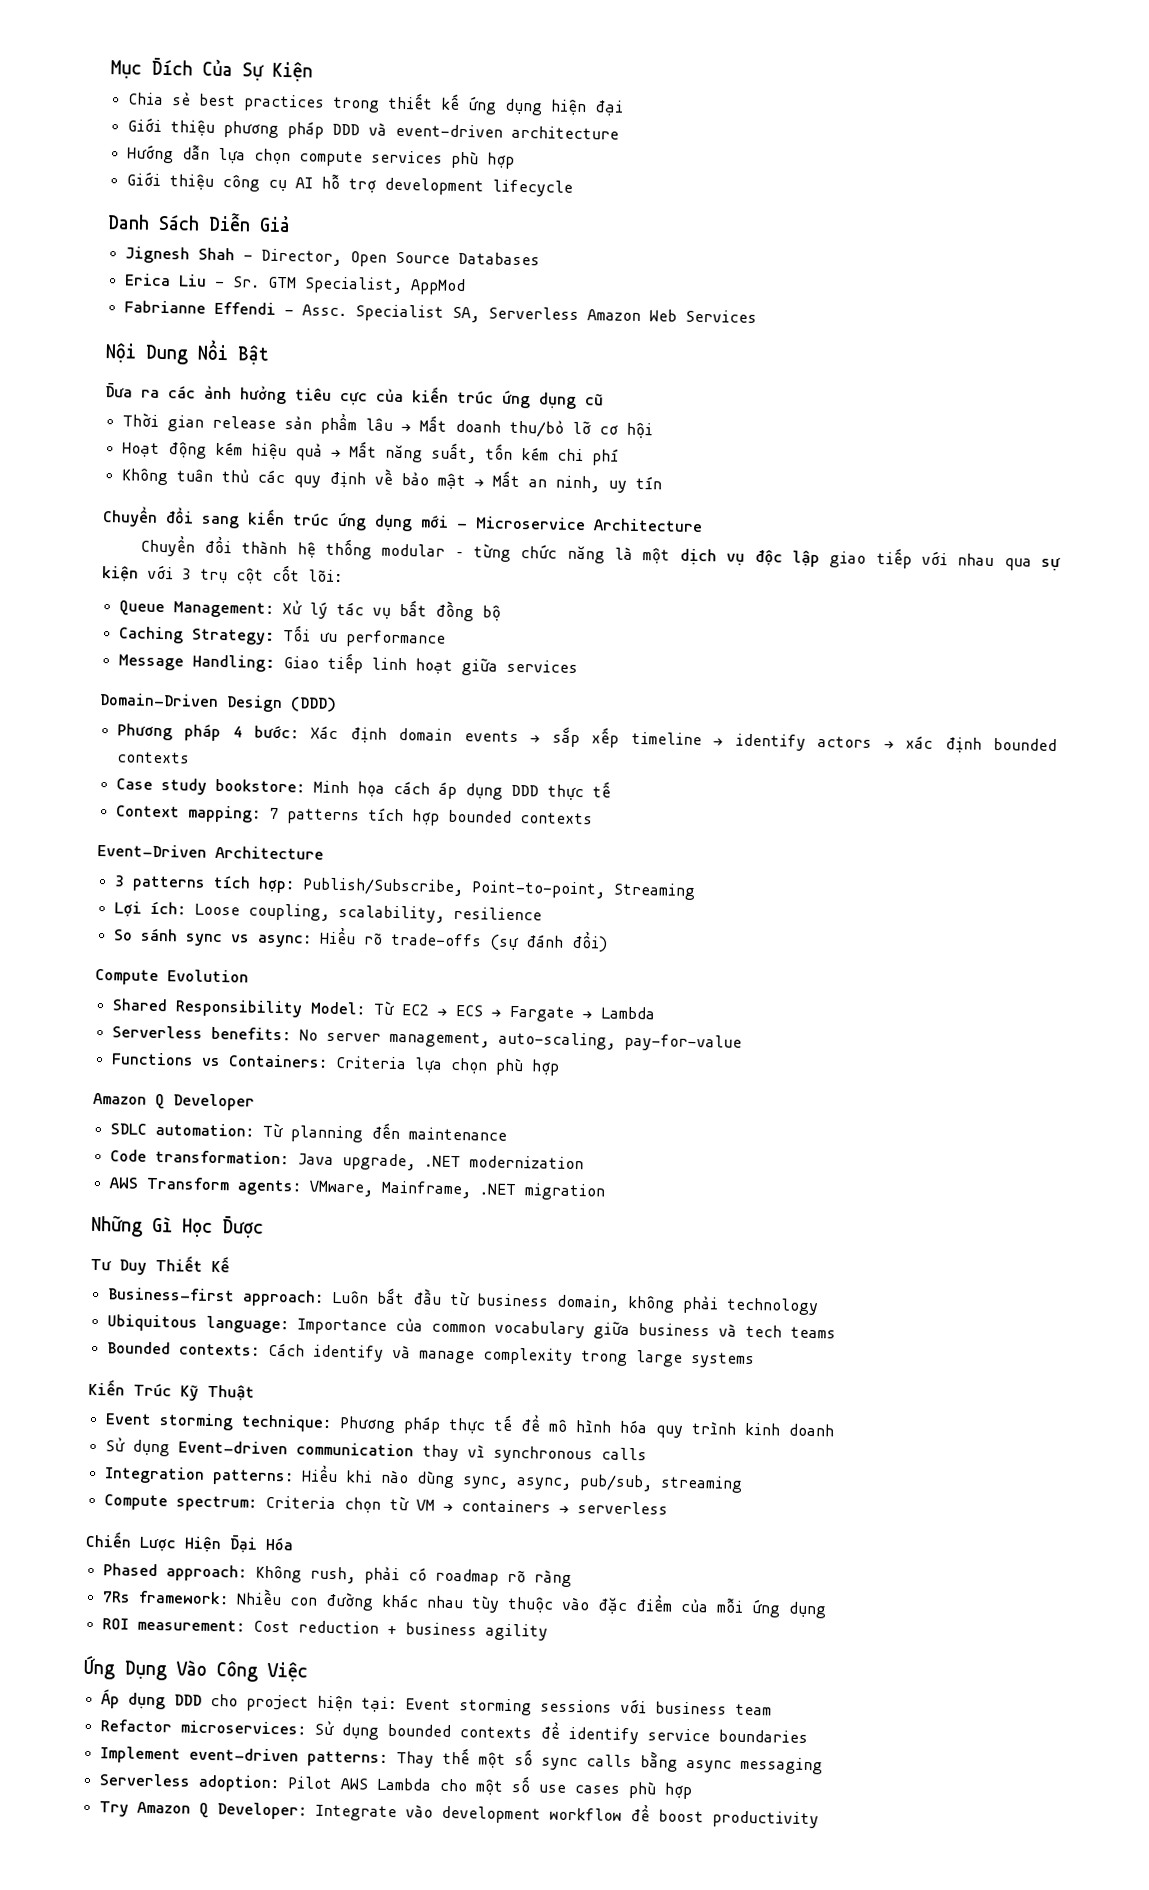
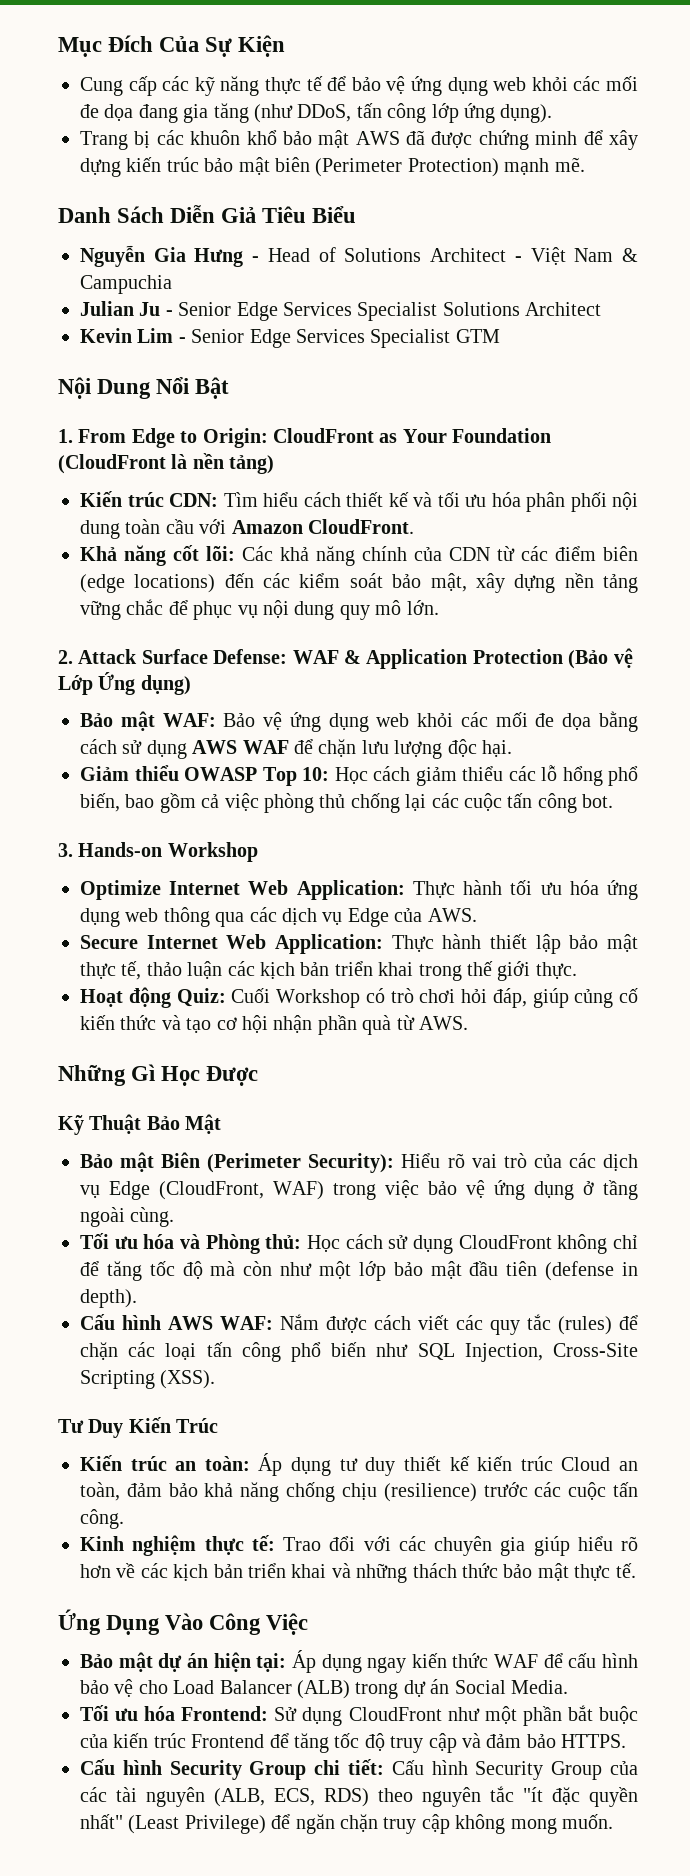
- Chia sẻ best practices trong thiết kế ứng dụng hiện đại
- Giới thiệu phương pháp DDD và event-driven architecture
- Hướng dẫn lựa chọn compute services phù hợp
- Giới thiệu công cụ AI hỗ trợ development lifecycle
- Danh Sách Diễn Giả
- Jignesh Shah - Director, Open Source Databases
- Erica Liu - Sr. GTM Specialist, AppMod
- Fabrianne Effendi - Assc. Specialist SA, Serverless Amazon Web Services
+ Cung cấp các kỹ năng thực tế để bảo vệ ứng dụng web khỏi các mối đe dọa đang gia tăng (như DDoS, tấn công lớp ứng dụng).
+ Trang bị các khuôn khổ bảo mật AWS đã được chứng minh để xây dựng kiến trúc bảo mật biên (Perimeter Protection) mạnh mẽ.
+ Danh Sách Diễn Giả Tiêu Biểu
+ Nguyễn Gia Hưng - Head of Solutions Architect - Việt Nam & Campuchia
+ Julian Ju - Senior Edge Services Specialist Solutions Architect
+ Kevin Lim - Senior Edge Services Specialist GTM
  Nội Dung Nổi Bật
- Đưa ra các ảnh hưởng tiêu cực của kiến trúc ứng dụng cũ
- Thời gian release sản phẩm lâu → Mất doanh thu/bỏ lỡ cơ hội
- Hoạt động kém hiệu quả → Mất năng suất, tốn kém chi phí
- Không tuân thủ các quy định về bảo mật → Mất an ninh, uy tín
- Chuyển đổi sang kiến trúc ứng dụng mới - Microservice Architecture
- Chuyển đổi thành hệ thống modular – từng chức năng là một dịch vụ độc lập giao tiếp với nhau qua sự kiện với 3 trụ cột cốt lõi:
- Queue Management: Xử lý tác vụ bất đồng bộ
- Caching Strategy: Tối ưu performance
- Message Handling: Giao tiếp linh hoạt giữa services
- Domain-Driven Design (DDD)
- Phương pháp 4 bước: Xác định domain events → sắp xếp timeline → identify actors → xác định bounded contexts
- Case study bookstore: Minh họa cách áp dụng DDD thực tế
- Context mapping: 7 patterns tích hợp bounded contexts
- Event-Driven Architecture
- 3 patterns tích hợp: Publish/Subscribe, Point-to-point, Streaming
- Lợi ích: Loose coupling, scalability, resilience
- So sánh sync vs async: Hiểu rõ trade-offs (sự đánh đổi)
- Compute Evolution
- Shared Responsibility Model: Từ EC2 → ECS → Fargate → Lambda
- Serverless benefits: No server management, auto-scaling, pay-for-value
- Functions vs Containers: Criteria lựa chọn phù hợp
- Amazon Q Developer
- SDLC automation: Từ planning đến maintenance
- Code transformation: Java upgrade, .NET modernization
- AWS Transform agents: VMware, Mainframe, .NET migration
+ 1. From Edge to Origin: CloudFront as Your Foundation (CloudFront là nền tảng)
+ Kiến trúc CDN: Tìm hiểu cách thiết kế và tối ưu hóa phân phối nội dung toàn cầu với Amazon CloudFront.
+ Khả năng cốt lõi: Các khả năng chính của CDN từ các điểm biên (edge locations) đến các kiểm soát bảo mật, xây dựng nền tảng vững chắc để phục vụ nội dung quy mô lớn.
+ 2. Attack Surface Defense: WAF & Application Protection (Bảo vệ Lớp Ứng dụng)
+ Bảo mật WAF: Bảo vệ ứng dụng web khỏi các mối đe dọa bằng cách sử dụng AWS WAF để chặn lưu lượng độc hại.
+ Giảm thiểu OWASP Top 10: Học cách giảm thiểu các lỗ hổng phổ biến, bao gồm cả việc phòng thủ chống lại các cuộc tấn công bot.
+ 3. Hands-on Workshop
+ Optimize Internet Web Application: Thực hành tối ưu hóa ứng dụng web thông qua các dịch vụ Edge của AWS.
+ Secure Internet Web Application: Thực hành thiết lập bảo mật thực tế, thảo luận các kịch bản triển khai trong thế giới thực.
+ Hoạt động Quiz: Cuối Workshop có trò chơi hỏi đáp, giúp củng cố kiến thức và tạo cơ hội nhận phần quà từ AWS.
  Những Gì Học Được
- Tư Duy Thiết Kế
- Business-first approach: Luôn bắt đầu từ business domain, không phải technology
- Ubiquitous language: Importance của common vocabulary giữa business và tech teams
- Bounded contexts: Cách identify và manage complexity trong large systems
- Kiến Trúc Kỹ Thuật
- Event storming technique: Phương pháp thực tế để mô hình hóa quy trình kinh doanh
- Sử dụng Event-driven communication thay vì synchronous calls
- Integration patterns: Hiểu khi nào dùng sync, async, pub/sub, streaming
- Compute spectrum: Criteria chọn từ VM → containers → serverless
- Chiến Lược Hiện Đại Hóa
- Phased approach: Không rush, phải có roadmap rõ ràng
- 7Rs framework: Nhiều con đường khác nhau tùy thuộc vào đặc điểm của mỗi ứng dụng
- ROI measurement: Cost reduction + business agility
+ Kỹ Thuật Bảo Mật
+ Bảo mật Biên (Perimeter Security): Hiểu rõ vai trò của các dịch vụ Edge (CloudFront, WAF) trong việc bảo vệ ứng dụng ở tầng ngoài cùng.
+ Tối ưu hóa và Phòng thủ: Học cách sử dụng CloudFront không chỉ để tăng tốc độ mà còn như một lớp bảo mật đầu tiên (defense in depth).
+ Cấu hình AWS WAF: Nắm được cách viết các quy tắc (rules) để chặn các loại tấn công phổ biến như SQL Injection, Cross-Site Scripting (XSS).
+ Tư Duy Kiến Trúc
+ Kiến trúc an toàn: Áp dụng tư duy thiết kế kiến trúc Cloud an toàn, đảm bảo khả năng chống chịu (resilience) trước các cuộc tấn công.
+ Kinh nghiệm thực tế: Trao đổi với các chuyên gia giúp hiểu rõ hơn về các kịch bản triển khai và những thách thức bảo mật thực tế.
- Áp dụng DDD cho project hiện tại: Event storming sessions với business team
- Refactor microservices: Sử dụng bounded contexts để identify service boundaries
- Implement event-driven patterns: Thay thế một số sync calls bằng async messaging
- Serverless adoption: Pilot AWS Lambda cho một số use cases phù hợp
- Try Amazon Q Developer: Integrate vào development workflow để boost productivity
+ Bảo mật dự án hiện tại: Áp dụng ngay kiến thức WAF để cấu hình bảo vệ cho Load Balancer (ALB) trong dự án Social Media.
+ Tối ưu hóa Frontend: Sử dụng CloudFront như một phần bắt buộc của kiến trúc Frontend để tăng tốc độ truy cập và đảm bảo HTTPS.
+ Cấu hình Security Group chi tiết: Cấu hình Security Group của các tài nguyên (ALB, ECS, RDS) theo nguyên tắc "ít đặc quyền nhất" (Least Privilege) để ngăn chặn truy cập không mong muốn.

